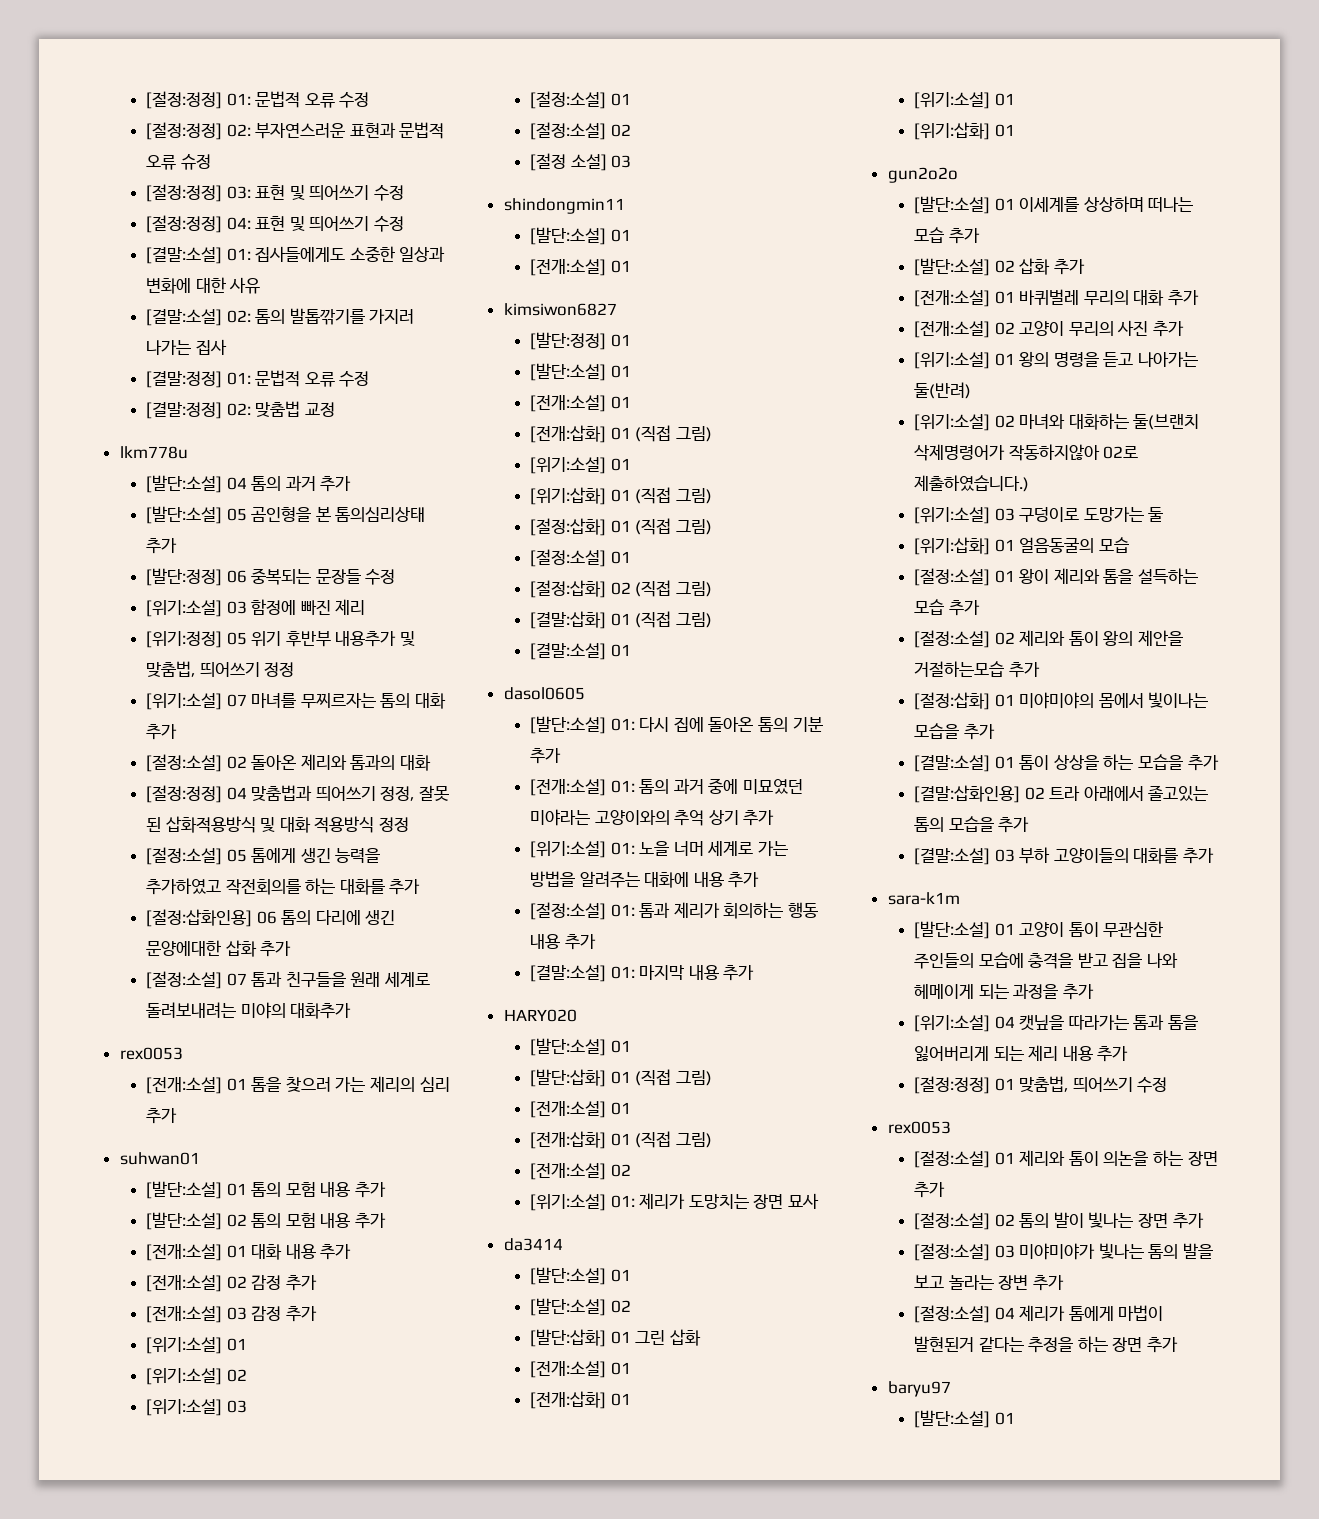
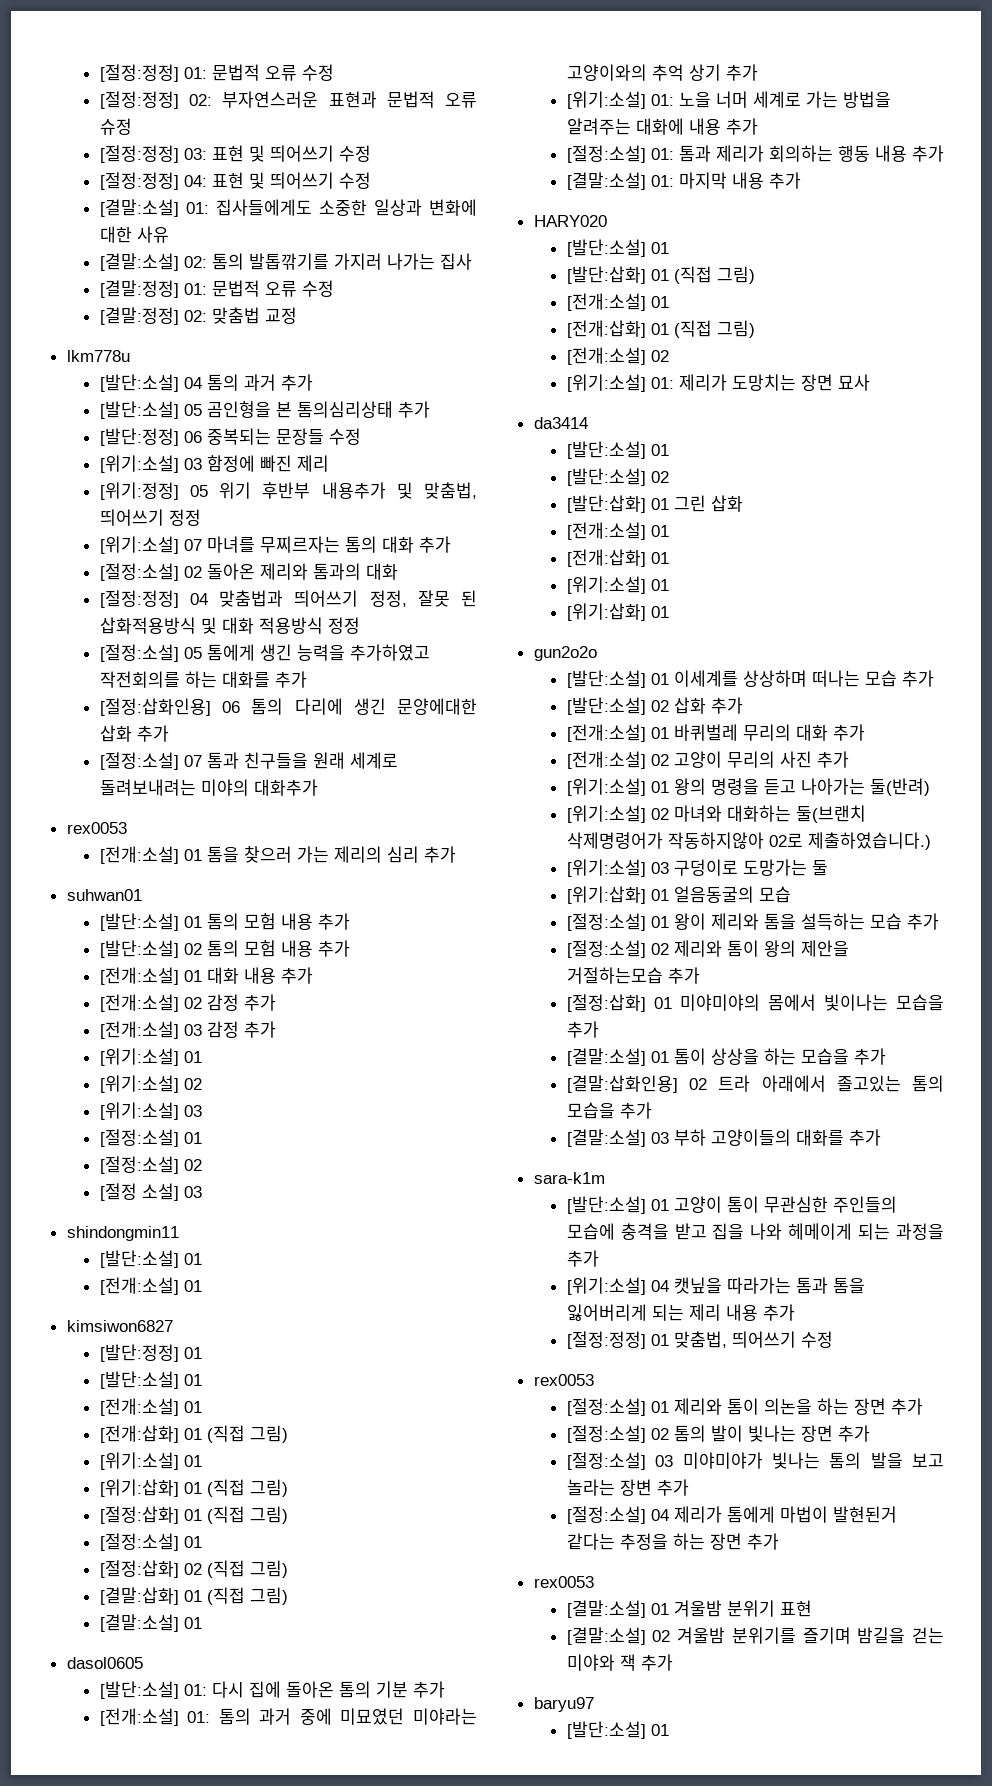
  [절정:소설] 04 제리가 톰에게 마법이 발현된거 같다는 추정을 하는 장면 추가
+ rex0053
+ [결말:소설] 01 겨울밤 분위기 표현
+ [결말:소설] 02 겨울밤 분위기를 즐기며 밤길을 걷는 미야와 잭 추가

